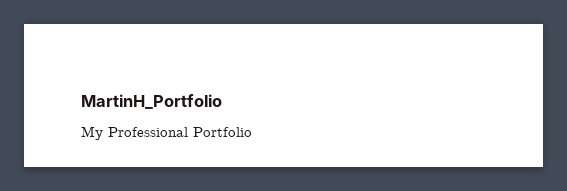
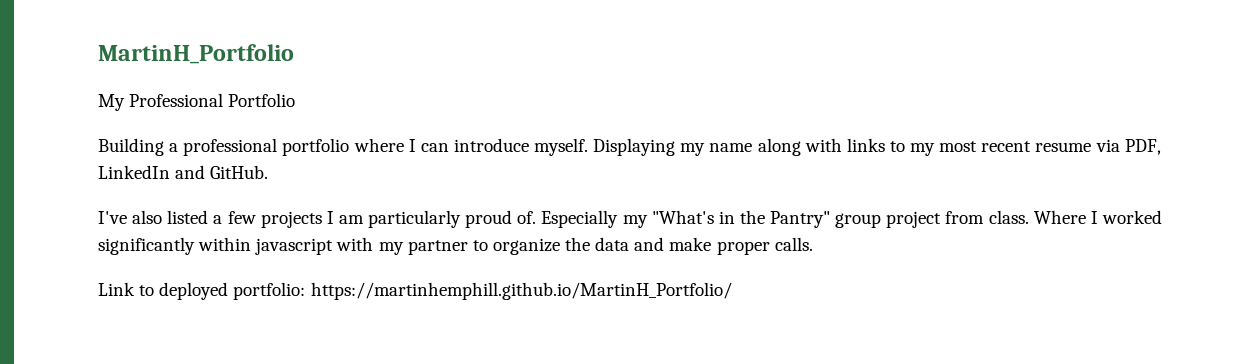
+ Building a professional portfolio where I can introduce myself. Displaying my name along with links to my most recent resume via PDF, LinkedIn and GitHub.
+ I've also listed a few projects I am particularly proud of. Especially my "What's in the Pantry" group project from class. Where I worked significantly within javascript with my partner to organize the data and make proper calls.
+ Link to deployed portfolio: https://martinhemphill.github.io/MartinH_Portfolio/

